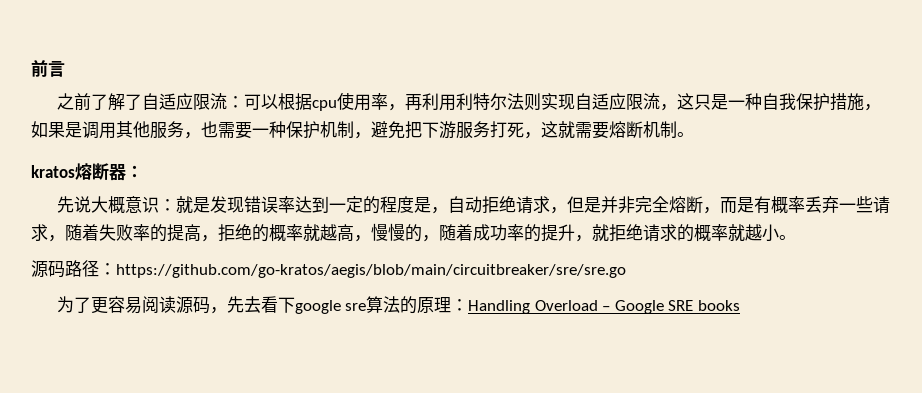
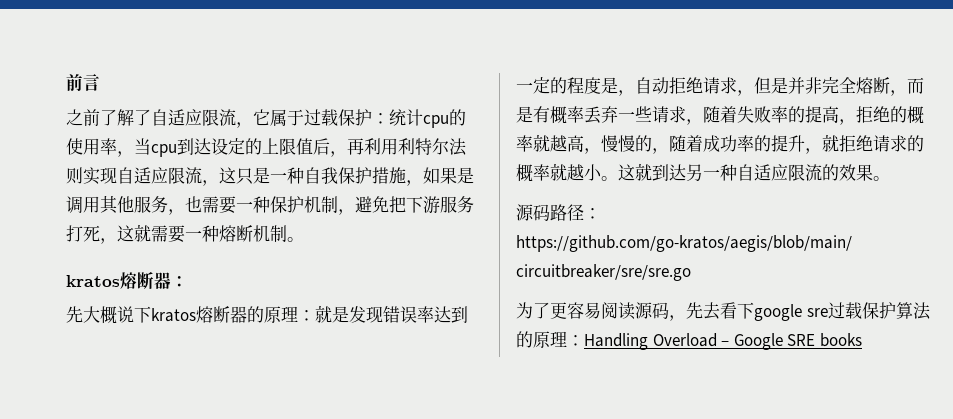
- 之前了解了自适应限流：可以根据cpu使用率，再利用利特尔法则实现自适应限流，这只是一种自我保护措施，如果是调用其他服务，也需要一种保护机制，避免把下游服务打死，这就需要熔断机制。
+ 之前了解了自适应限流，它属于过载保护：统计cpu的使用率，当cpu到达设定的上限值后，再利用利特尔法则实现自适应限流，这只是一种自我保护措施，如果是调用其他服务，也需要一种保护机制，避免把下游服务打死，这就需要一种熔断机制。
- 先说大概意识：就是发现错误率达到一定的程度是，自动拒绝请求，但是并非完全熔断，而是有概率丢弃一些请求，随着失败率的提高，拒绝的概率就越高，慢慢的，随着成功率的提升，就拒绝请求的概率就越小。
+ 先大概说下kratos熔断器的原理：就是发现错误率达到一定的程度是，自动拒绝请求，但是并非完全熔断，而是有概率丢弃一些请求，随着失败率的提高，拒绝的概率就越高，慢慢的，随着成功率的提升，就拒绝请求的概率就越小。这就到达另一种自适应限流的效果。
- 为了更容易阅读源码，先去看下google sre算法的原理：Handling Overload – Google SRE books
+ 为了更容易阅读源码，先去看下google sre过载保护算法的原理：Handling Overload – Google SRE books

